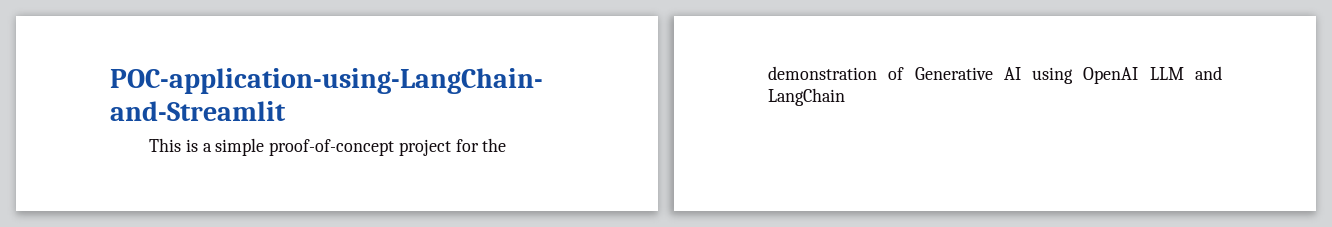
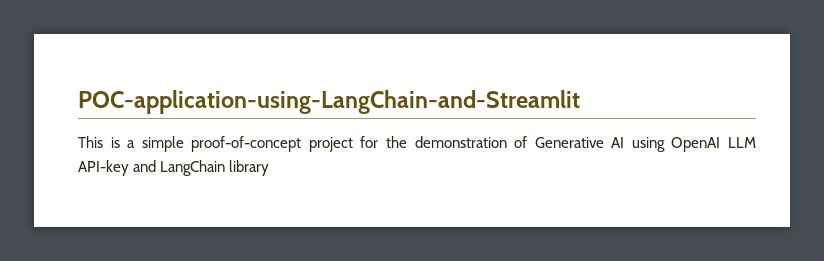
- This is a simple proof-of-concept project for the demonstration of Generative AI using OpenAI LLM and LangChain
+ This is a simple proof-of-concept project for the demonstration of Generative AI using OpenAI LLM API-key and LangChain library

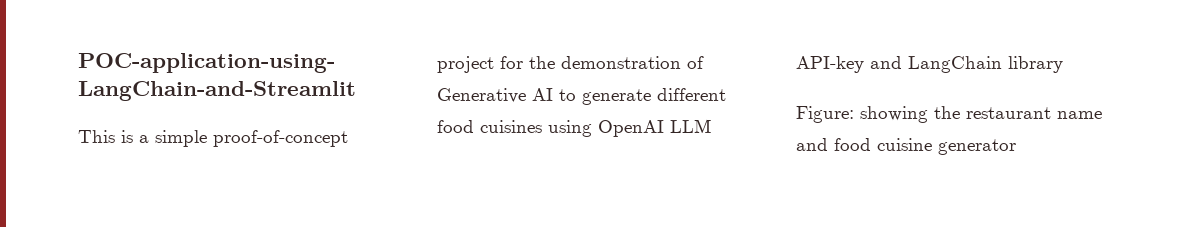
- This is a simple proof-of-concept project for the demonstration of Generative AI using OpenAI LLM API-key and LangChain library
+ This is a simple proof-of-concept project for the demonstration of Generative AI to generate different food cuisines using OpenAI LLM API-key and LangChain library
+ Figure: showing the restaurant name and food cuisine generator

